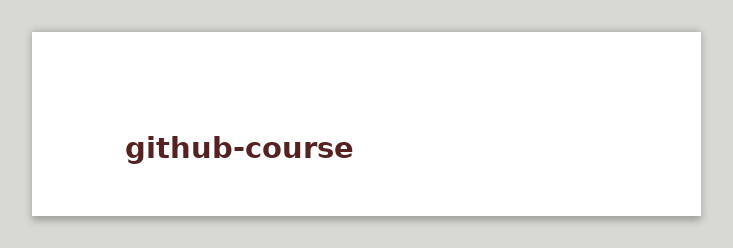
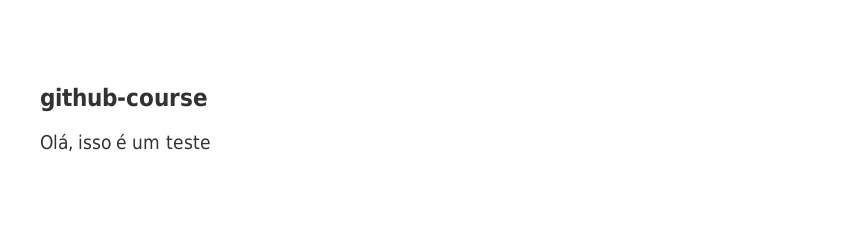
+ Olá, isso é um teste

